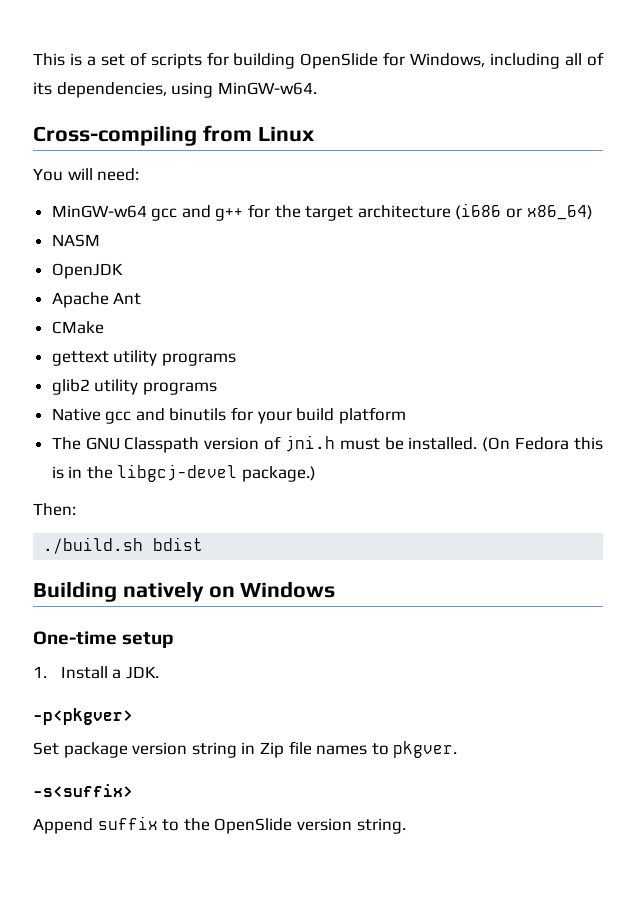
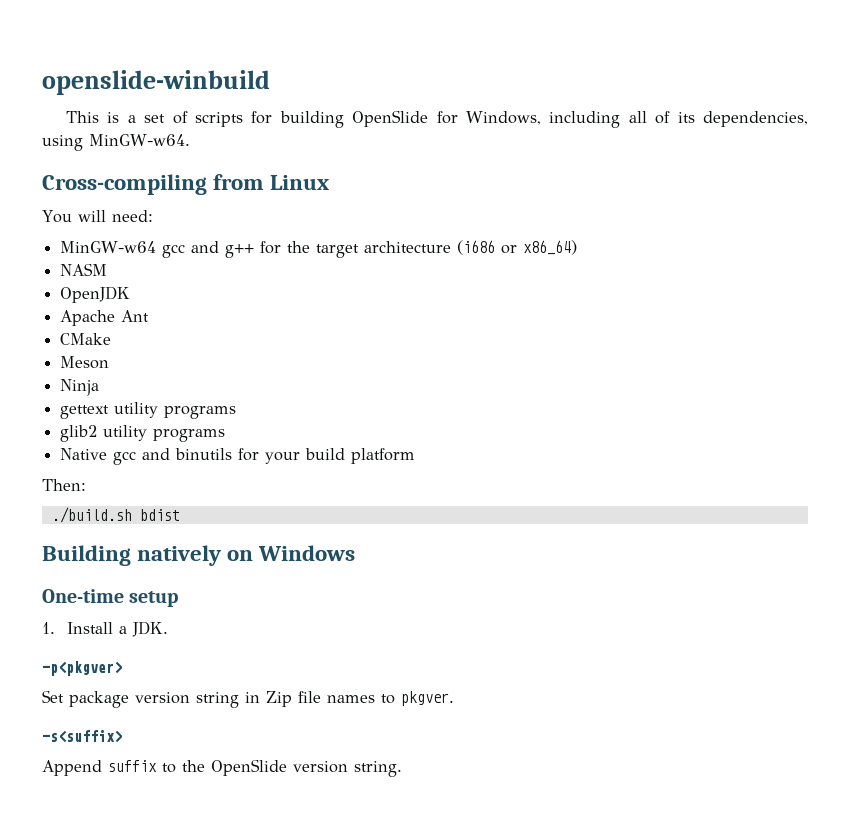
+ openslide-winbuild
+ Meson
+ Ninja
- The GNU Classpath version of jni.h must be installed. (On Fedora this is in the libgcj-devel package.)

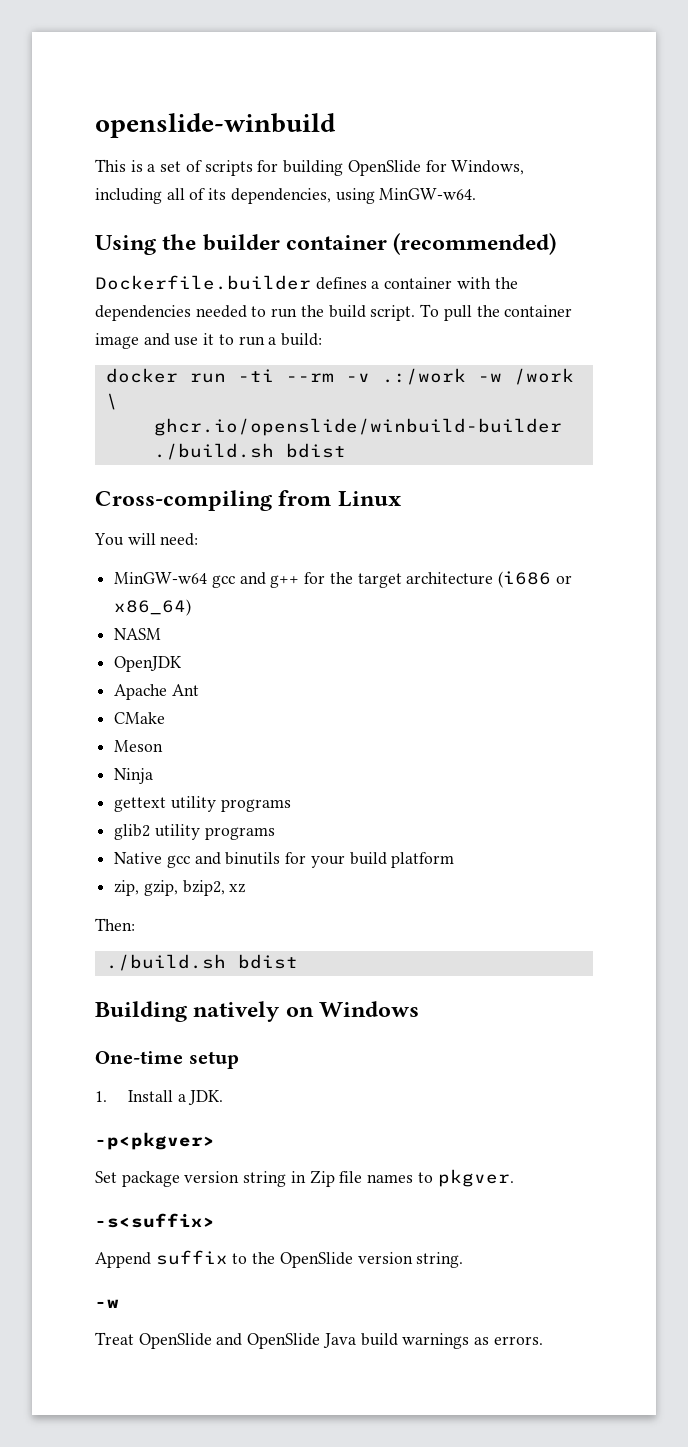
+ Using the builder container (recommended)
+ Dockerfile.builder defines a container with the dependencies needed to run the build script. To pull the container image and use it to run a build:
+ docker run -ti --rm -v .:/work -w /work \
+ ghcr.io/openslide/winbuild-builder ./build.sh bdist
+ zip, gzip, bzip2, xz
  Append suffix to the OpenSlide version string.
+ -w
+ Treat OpenSlide and OpenSlide Java build warnings as errors.

